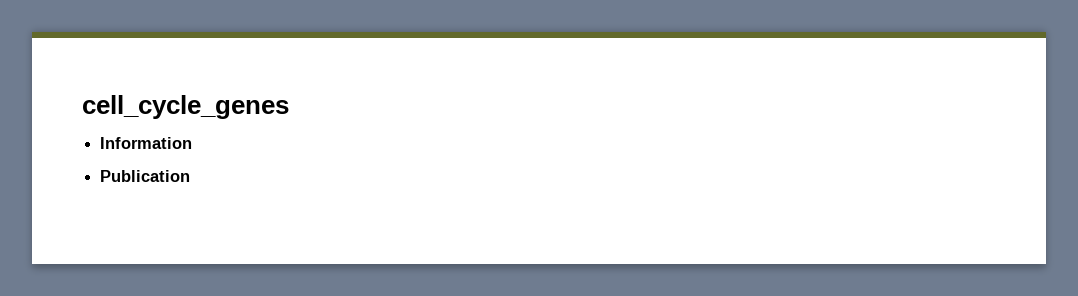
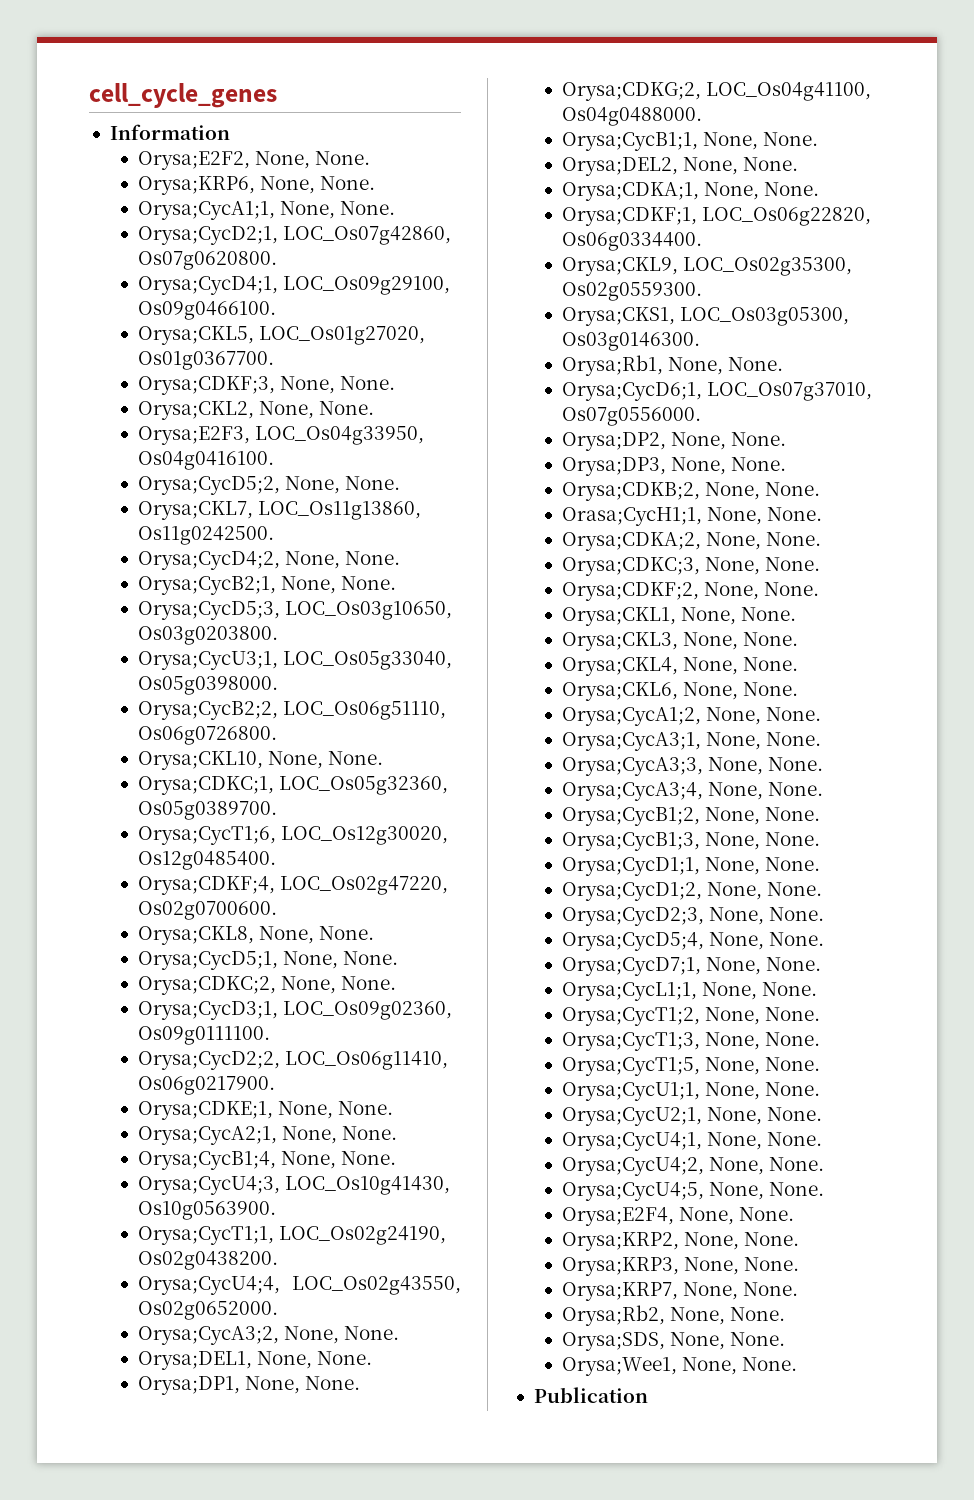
+ Orysa;E2F2, None, None.
+ Orysa;KRP6, None, None.
+ Orysa;CycA1;1, None, None.
+ Orysa;CycD2;1, LOC_Os07g42860, Os07g0620800.
+ Orysa;CycD4;1, LOC_Os09g29100, Os09g0466100.
+ Orysa;CKL5, LOC_Os01g27020, Os01g0367700.
+ Orysa;CDKF;3, None, None.
+ Orysa;CKL2, None, None.
+ Orysa;E2F3, LOC_Os04g33950, Os04g0416100.
+ Orysa;CycD5;2, None, None.
+ Orysa;CKL7, LOC_Os11g13860, Os11g0242500.
+ Orysa;CycD4;2, None, None.
+ Orysa;CycB2;1, None, None.
+ Orysa;CycD5;3, LOC_Os03g10650, Os03g0203800.
+ Orysa;CycU3;1, LOC_Os05g33040, Os05g0398000.
+ Orysa;CycB2;2, LOC_Os06g51110, Os06g0726800.
+ Orysa;CKL10, None, None.
+ Orysa;CDKC;1, LOC_Os05g32360, Os05g0389700.
+ Orysa;CycT1;6, LOC_Os12g30020, Os12g0485400.
+ Orysa;CDKF;4, LOC_Os02g47220, Os02g0700600.
+ Orysa;CKL8, None, None.
+ Orysa;CycD5;1, None, None.
+ Orysa;CDKC;2, None, None.
+ Orysa;CycD3;1, LOC_Os09g02360, Os09g0111100.
+ Orysa;CycD2;2, LOC_Os06g11410, Os06g0217900.
+ Orysa;CDKE;1, None, None.
+ Orysa;CycA2;1, None, None.
+ Orysa;CycB1;4, None, None.
+ Orysa;CycU4;3, LOC_Os10g41430, Os10g0563900.
+ Orysa;CycT1;1, LOC_Os02g24190, Os02g0438200.
+ Orysa;CycU4;4, LOC_Os02g43550, Os02g0652000.
+ Orysa;CycA3;2, None, None.
+ Orysa;DEL1, None, None.
+ Orysa;DP1, None, None.
+ Orysa;CDKG;2, LOC_Os04g41100, Os04g0488000.
+ Orysa;CycB1;1, None, None.
+ Orysa;DEL2, None, None.
+ Orysa;CDKA;1, None, None.
+ Orysa;CDKF;1, LOC_Os06g22820, Os06g0334400.
+ Orysa;CKL9, LOC_Os02g35300, Os02g0559300.
+ Orysa;CKS1, LOC_Os03g05300, Os03g0146300.
+ Orysa;Rb1, None, None.
+ Orysa;CycD6;1, LOC_Os07g37010, Os07g0556000.
+ Orysa;DP2, None, None.
+ Orysa;DP3, None, None.
+ Orysa;CDKB;2, None, None.
+ Orasa;CycH1;1, None, None.
+ Orysa;CDKA;2, None, None.
+ Orysa;CDKC;3, None, None.
+ Orysa;CDKF;2, None, None.
+ Orysa;CKL1, None, None.
+ Orysa;CKL3, None, None.
+ Orysa;CKL4, None, None.
+ Orysa;CKL6, None, None.
+ Orysa;CycA1;2, None, None.
+ Orysa;CycA3;1, None, None.
+ Orysa;CycA3;3, None, None.
+ Orysa;CycA3;4, None, None.
+ Orysa;CycB1;2, None, None.
+ Orysa;CycB1;3, None, None.
+ Orysa;CycD1;1, None, None.
+ Orysa;CycD1;2, None, None.
+ Orysa;CycD2;3, None, None.
+ Orysa;CycD5;4, None, None.
+ Orysa;CycD7;1, None, None.
+ Orysa;CycL1;1, None, None.
+ Orysa;CycT1;2, None, None.
+ Orysa;CycT1;3, None, None.
+ Orysa;CycT1;5, None, None.
+ Orysa;CycU1;1, None, None.
+ Orysa;CycU2;1, None, None.
+ Orysa;CycU4;1, None, None.
+ Orysa;CycU4;2, None, None.
+ Orysa;CycU4;5, None, None.
+ Orysa;E2F4, None, None.
+ Orysa;KRP2, None, None.
+ Orysa;KRP3, None, None.
+ Orysa;KRP7, None, None.
+ Orysa;Rb2, None, None.
+ Orysa;SDS, None, None.
+ Orysa;Wee1, None, None.

